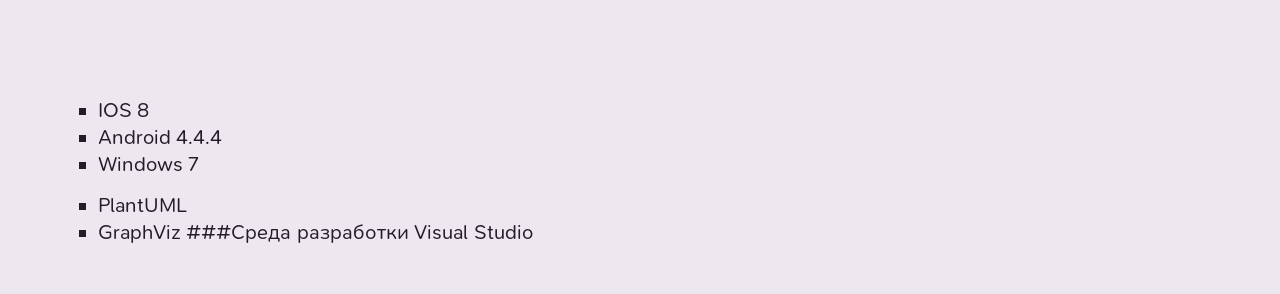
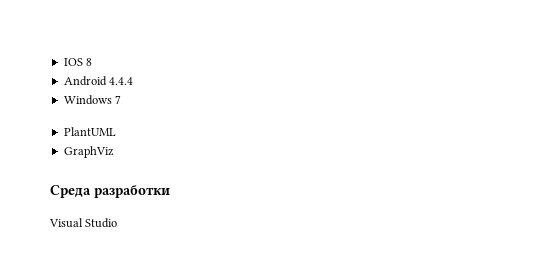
- GraphViz ###Среда разработки Visual Studio
+ GraphViz
+ Среда разработки
+ Visual Studio

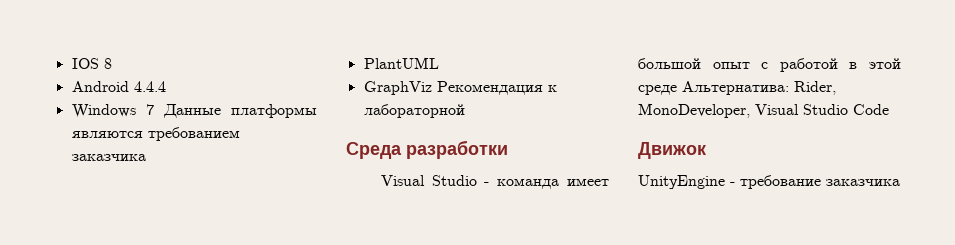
- Windows 7
+ Windows 7 Данные платформы являются требованием заказчика
- GraphViz
+ GraphViz Рекомендация к лабораторной
- Visual Studio
+ Visual Studio - команда имеет большой опыт с работой в этой среде Альтернатива: Rider, MonoDeveloper, Visual Studio Code
+ Движок
+ UnityEngine - требование заказчика

